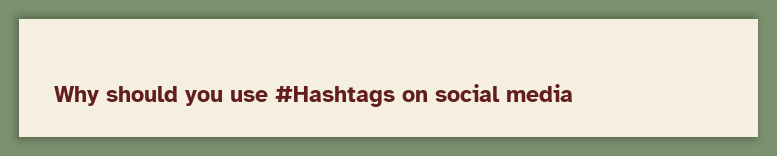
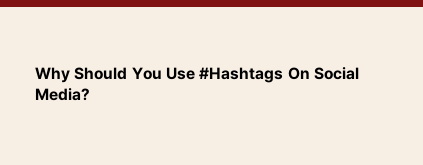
- Why should you use #Hashtags on social media
+ Why Should You Use #Hashtags On Social Media?

